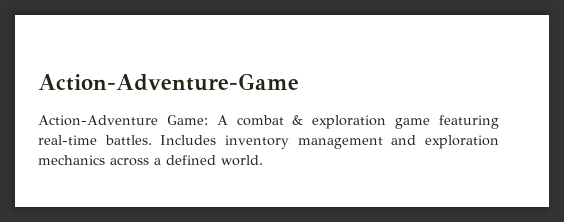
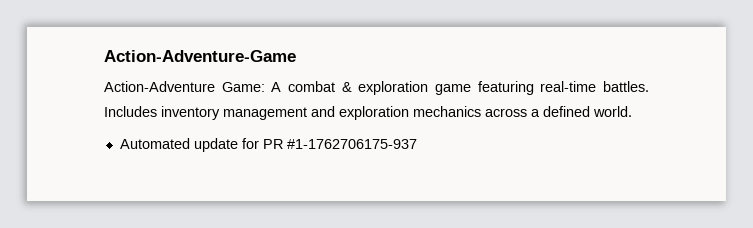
+ Automated update for PR #1-1762706175-937

